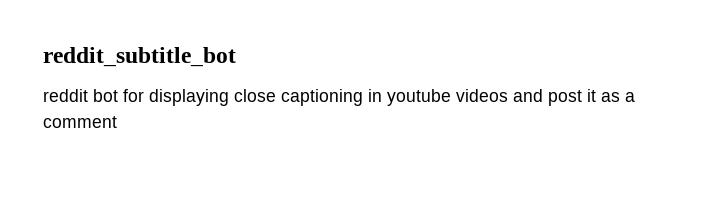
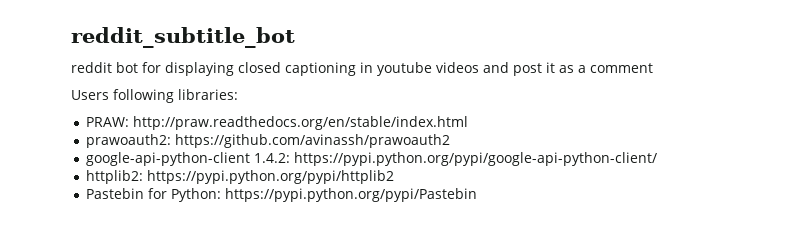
- reddit bot for displaying close captioning in youtube videos and post it as a comment
+ reddit bot for displaying closed captioning in youtube videos and post it as a comment
+ Users following libraries:
+ PRAW: http://praw.readthedocs.org/en/stable/index.html
+ prawoauth2: https://github.com/avinassh/prawoauth2
+ google-api-python-client 1.4.2: https://pypi.python.org/pypi/google-api-python-client/
+ httplib2: https://pypi.python.org/pypi/httplib2
+ Pastebin for Python: https://pypi.python.org/pypi/Pastebin

